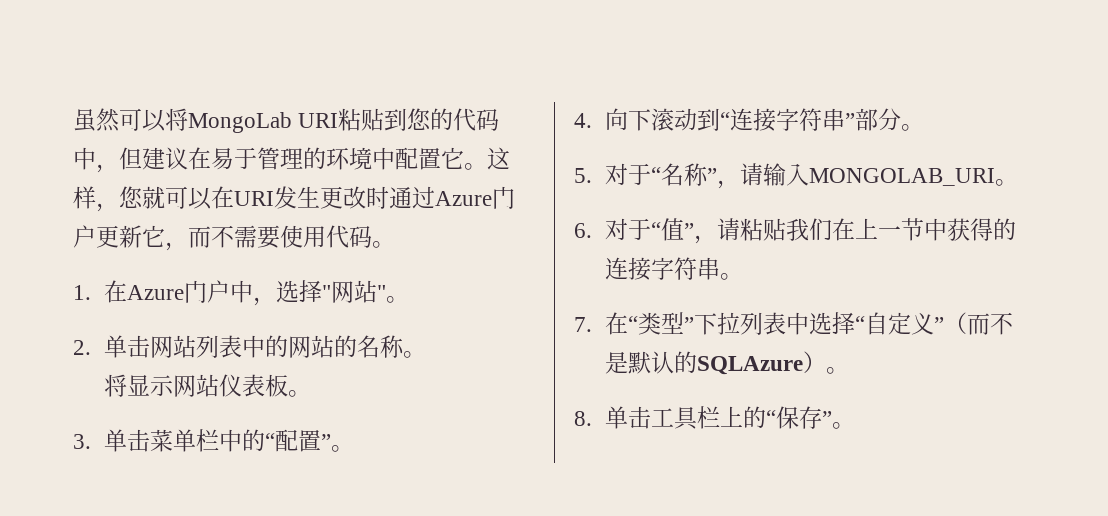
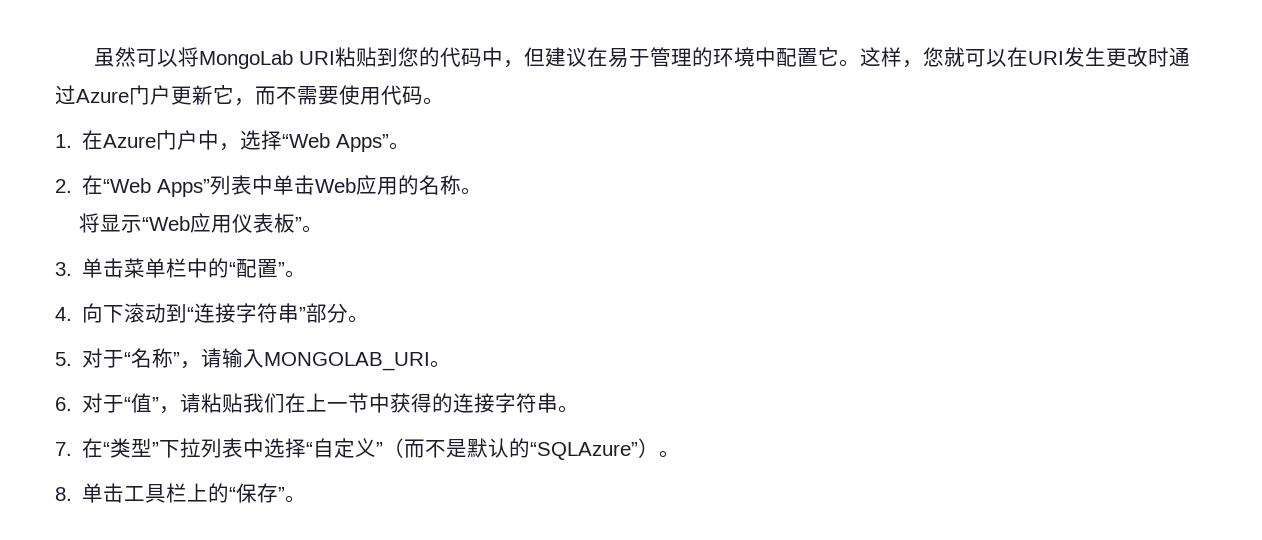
- 1.在Azure门户中，选择"网站"。
+ 1.在Azure门户中，选择“Web Apps”。
- 2.单击网站列表中的网站的名称。
+ 2.在“Web Apps”列表中单击Web应用的名称。
- 将显示网站仪表板。
+ 将显示“Web应用仪表板”。
- 7.在“类型”下拉列表中选择“自定义”（而不是默认的SQLAzure）。
+ 7.在“类型”下拉列表中选择“自定义”（而不是默认的“SQLAzure”）。

